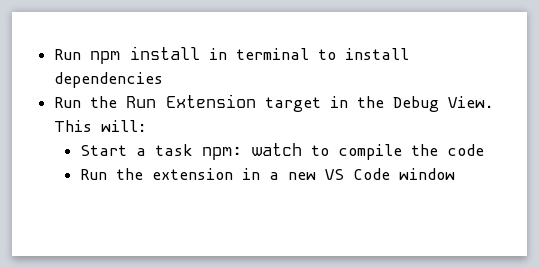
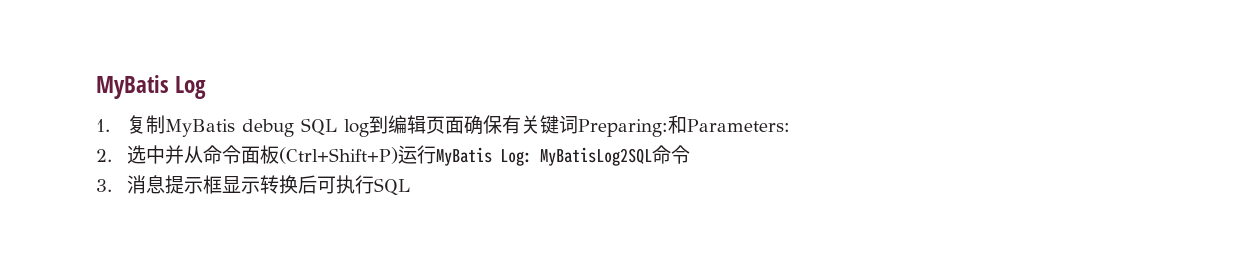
- Run npm install in terminal to install dependencies
- Run the Run Extension target in the Debug View. This will:
- Start a task npm: watch to compile the code
- Run the extension in a new VS Code window
+ MyBatis Log
+ 1.复制MyBatis debug SQL log到编辑页面确保有关键词Preparing:和Parameters:
+ 2.选中并从命令面板(Ctrl+Shift+P)运行MyBatis Log: MyBatisLog2SQL命令
+ 3.消息提示框显示转换后可执行SQL

